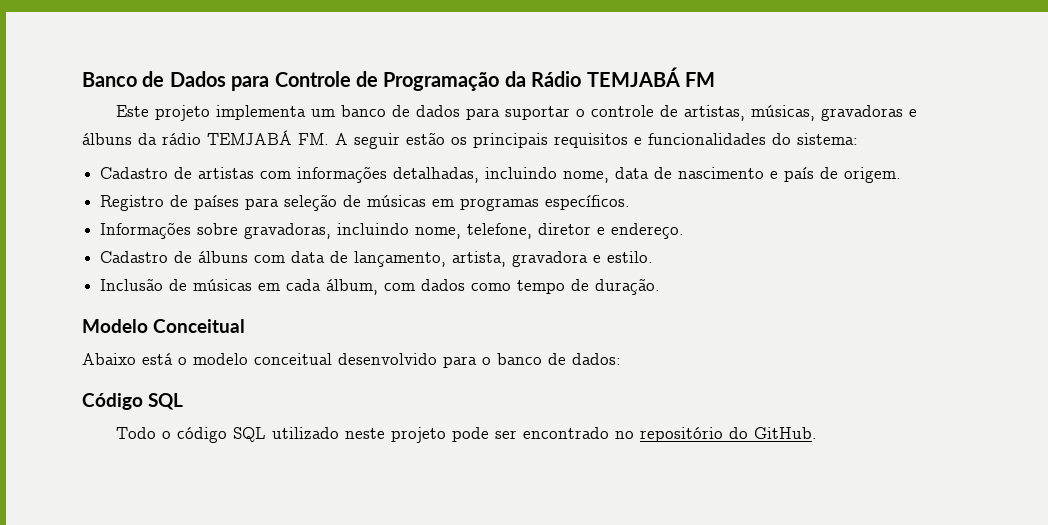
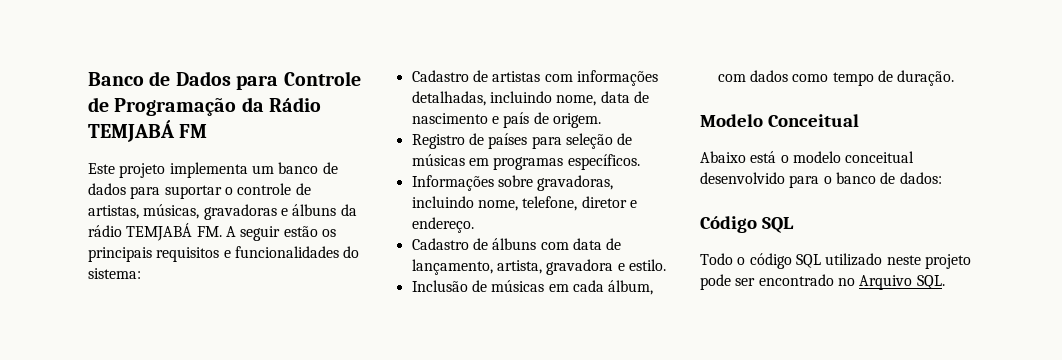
- Todo o código SQL utilizado neste projeto pode ser encontrado no repositório do GitHub.
+ Todo o código SQL utilizado neste projeto pode ser encontrado no Arquivo SQL.

